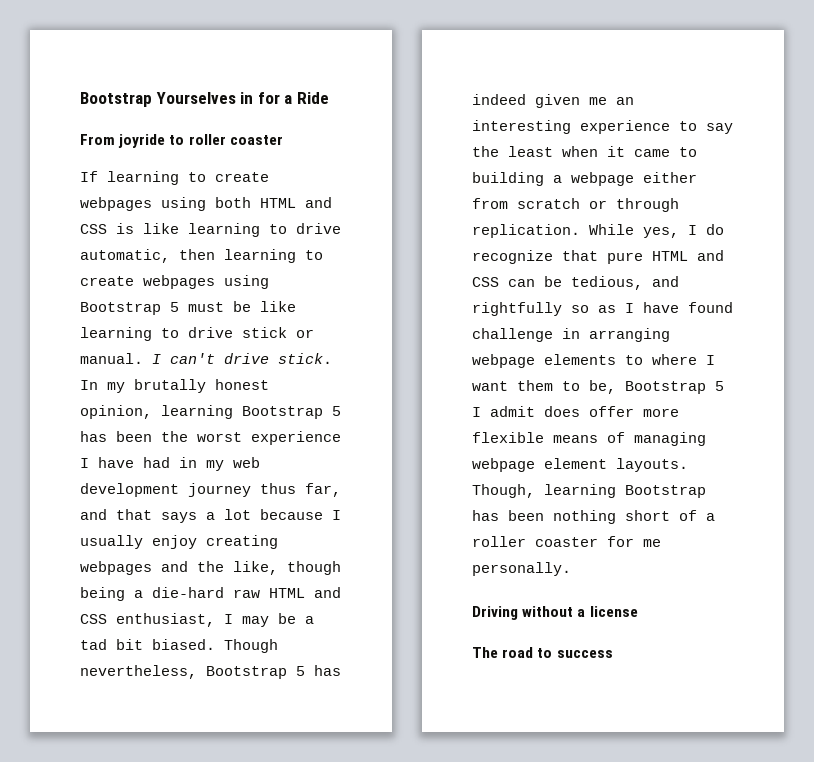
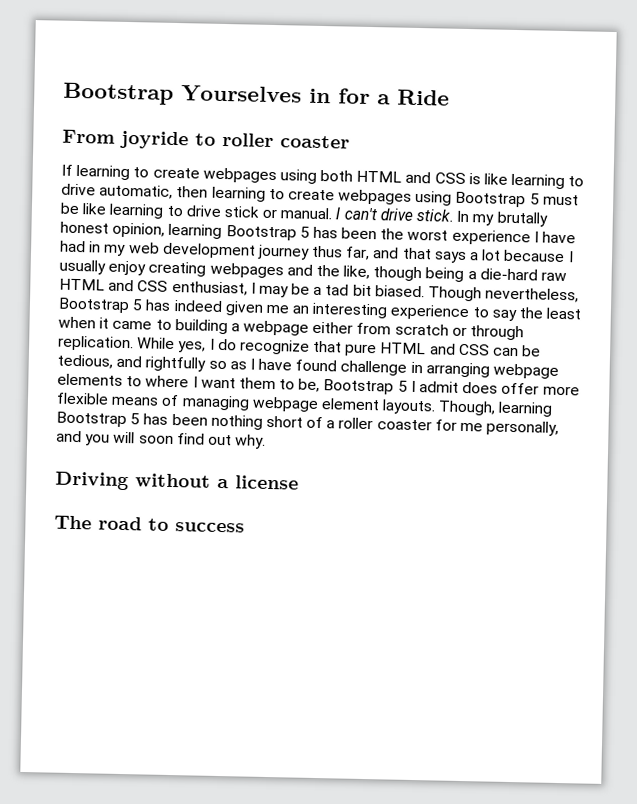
- Though, learning Bootstrap has been nothing short of a roller coaster for me personally.
+ Though, learning Bootstrap 5 has been nothing short of a roller coaster for me personally, and you will soon find out why.

